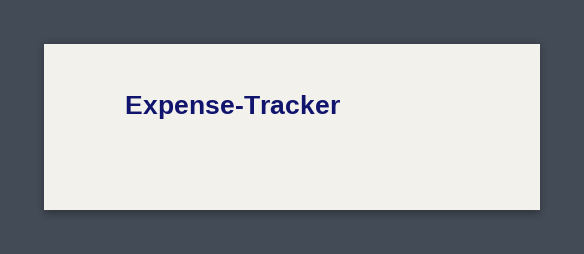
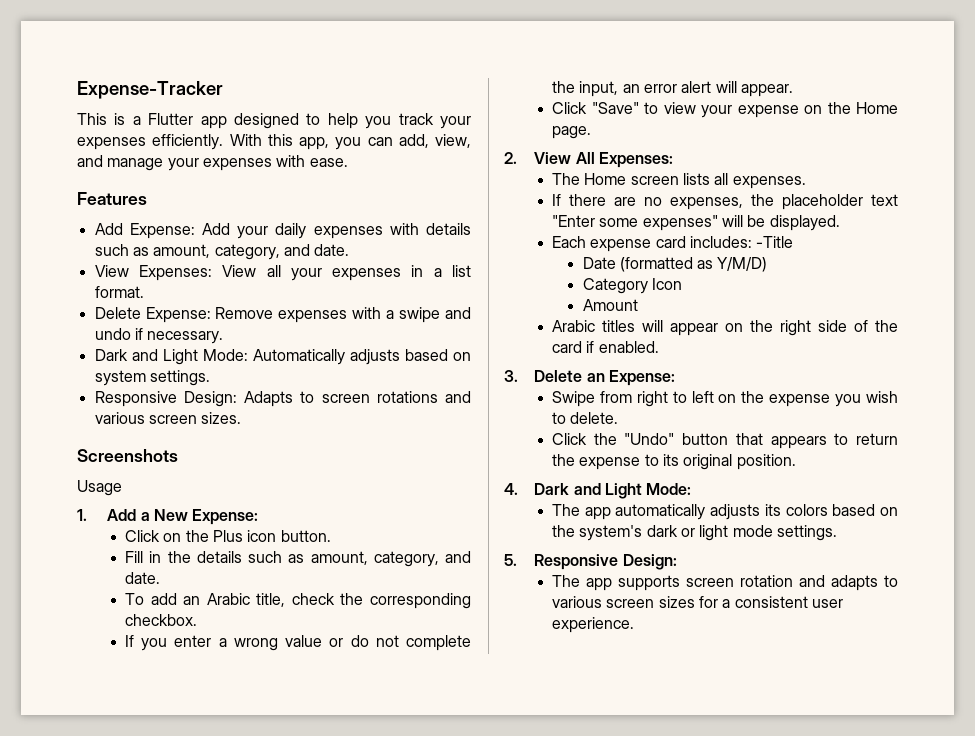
+ This is a Flutter app designed to help you track your expenses efficiently. With this app, you can add, view, and manage your expenses with ease.
+ Features
+ Add Expense: Add your daily expenses with details such as amount, category, and date.
+ View Expenses: View all your expenses in a list format.
+ Delete Expense: Remove expenses with a swipe and undo if necessary.
+ Dark and Light Mode: Automatically adjusts based on system settings.
+ Responsive Design: Adapts to screen rotations and various screen sizes.
+ Screenshots
+ Usage
+ 1. Add a New Expense:
+ Click on the Plus icon button.
+ Fill in the details such as amount, category, and date.
+ To add an Arabic title, check the corresponding checkbox.
+ If you enter a wrong value or do not complete the input, an error alert will appear.
+ Click "Save" to view your expense on the Home page.
+ 2. View All Expenses:
+ The Home screen lists all expenses.
+ If there are no expenses, the placeholder text "Enter some expenses" will be displayed.
+ Each expense card includes: -Title
+ Date (formatted as Y/M/D)
+ Category Icon
+ Amount
+ Arabic titles will appear on the right side of the card if enabled.
+ 3. Delete an Expense:
+ Swipe from right to left on the expense you wish to delete.
+ Click the "Undo" button that appears to return the expense to its original position.
+ 4. Dark and Light Mode:
+ The app automatically adjusts its colors based on the system's dark or light mode settings.
+ 5. Responsive Design:
+ The app supports screen rotation and adapts to various screen sizes for a consistent user experience.

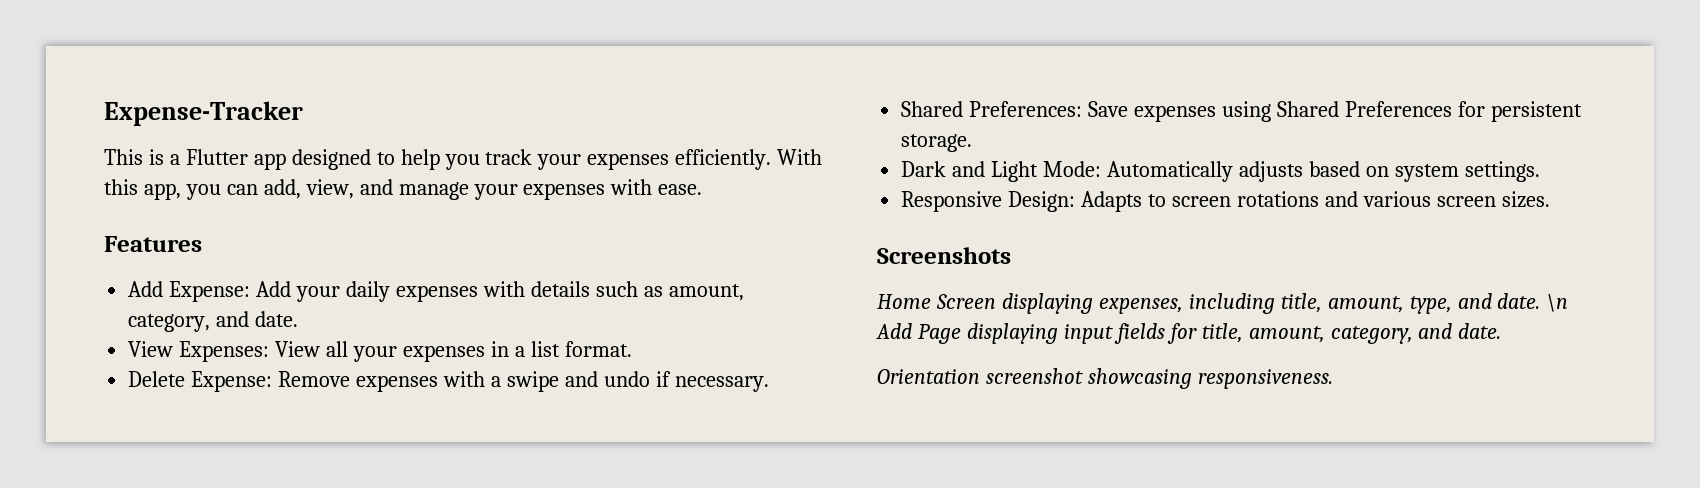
+ Shared Preferences: Save expenses using Shared Preferences for persistent storage.
- Usage
- 1. Add a New Expense:
- Click on the Plus icon button.
- Fill in the details such as amount, category, and date.
- To add an Arabic title, check the corresponding checkbox.
- If you enter a wrong value or do not complete the input, an error alert will appear.
- Click "Save" to view your expense on the Home page.
- 2. View All Expenses:
- The Home screen lists all expenses.
- If there are no expenses, the placeholder text "Enter some expenses" will be displayed.
- Each expense card includes: -Title
- Date (formatted as Y/M/D)
- Category Icon
- Amount
- Arabic titles will appear on the right side of the card if enabled.
- 3. Delete an Expense:
- Swipe from right to left on the expense you wish to delete.
- Click the "Undo" button that appears to return the expense to its original position.
- 4. Dark and Light Mode:
- The app automatically adjusts its colors based on the system's dark or light mode settings.
- 5. Responsive Design:
- The app supports screen rotation and adapts to various screen sizes for a consistent user experience.
+ Home Screen displaying expenses, including title, amount, type, and date. \n Add Page displaying input fields for title, amount, category, and date.
+ Orientation screenshot showcasing responsiveness.

